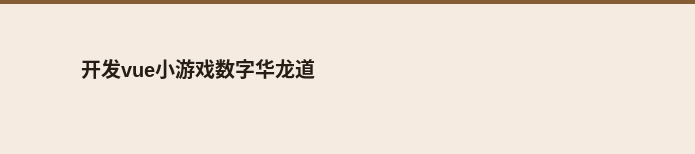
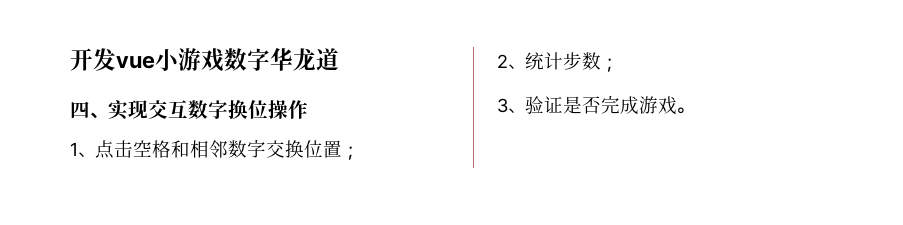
+ 四、实现交互数字换位操作
+ 1、点击空格和相邻数字交换位置；
+ 2、统计步数；
+ 3、验证是否完成游戏。

